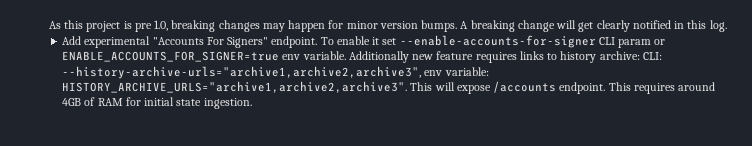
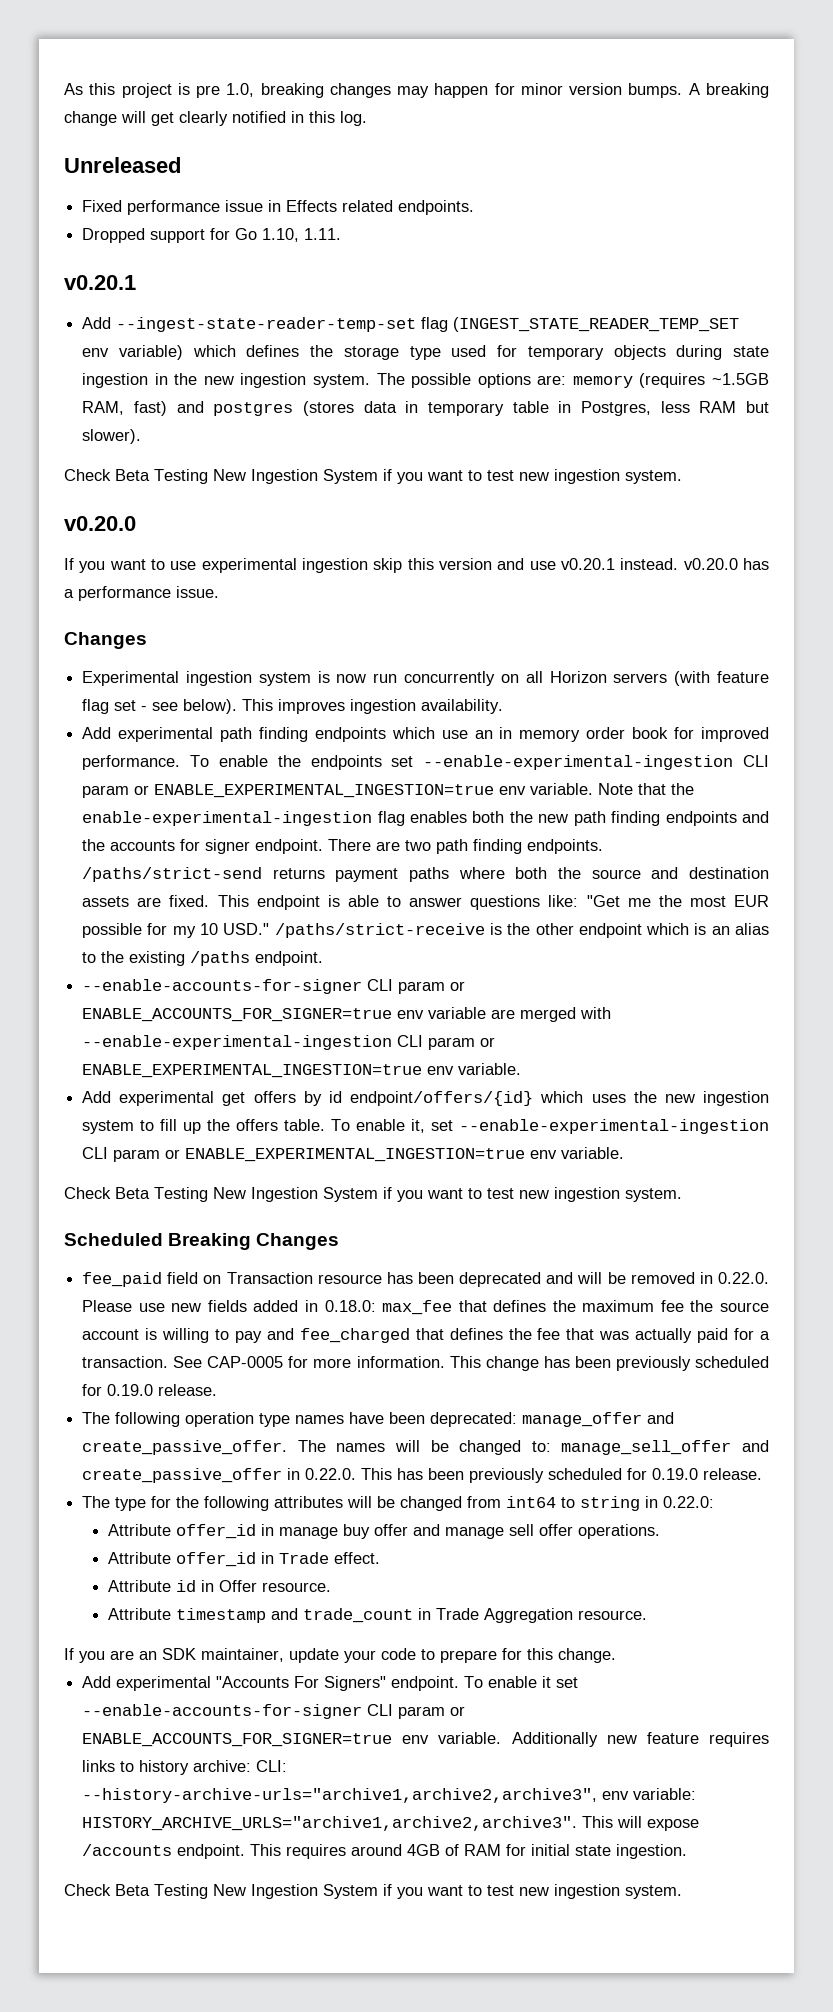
+ Unreleased
+ Fixed performance issue in Effects related endpoints.
+ Dropped support for Go 1.10, 1.11.
+ v0.20.1
+ Add --ingest-state-reader-temp-set flag (INGEST_STATE_READER_TEMP_SET env variable) which defines the storage type used for temporary objects during state ingestion in the new ingestion system. The possible options are: memory (requires ~1.5GB RAM, fast) and postgres (stores data in temporary table in Postgres, less RAM but slower).
+ Check Beta Testing New Ingestion System if you want to test new ingestion system.
+ v0.20.0
+ If you want to use experimental ingestion skip this version and use v0.20.1 instead. v0.20.0 has a performance issue.
+ Changes
+ Experimental ingestion system is now run concurrently on all Horizon servers (with feature flag set - see below). This improves ingestion availability.
+ Add experimental path finding endpoints which use an in memory order book for improved performance. To enable the endpoints set --enable-experimental-ingestion CLI param or ENABLE_EXPERIMENTAL_INGESTION=true env variable. Note that the enable-experimental-ingestion flag enables both the new path finding endpoints and the accounts for signer endpoint. There are two path finding endpoints. /paths/strict-send returns payment paths where both the source and destination assets are fixed. This endpoint is able to answer questions like: "Get me the most EUR possible for my 10 USD." /paths/strict-receive is the other endpoint which is an alias to the existing /paths endpoint.
+ --enable-accounts-for-signer CLI param or ENABLE_ACCOUNTS_FOR_SIGNER=true env variable are merged with --enable-experimental-ingestion CLI param or ENABLE_EXPERIMENTAL_INGESTION=true env variable.
+ Add experimental get offers by id endpoint/offers/{id} which uses the new ingestion system to fill up the offers table. To enable it, set --enable-experimental-ingestion CLI param or ENABLE_EXPERIMENTAL_INGESTION=true env variable.
+ Check Beta Testing New Ingestion System if you want to test new ingestion system.
+ Scheduled Breaking Changes
+ fee_paid field on Transaction resource has been deprecated and will be removed in 0.22.0. Please use new fields added in 0.18.0: max_fee that defines the maximum fee the source account is willing to pay and fee_charged that defines the fee that was actually paid for a transaction. See CAP-0005 for more information. This change has been previously scheduled for 0.19.0 release.
+ The following operation type names have been deprecated: manage_offer and create_passive_offer. The names will be changed to: manage_sell_offer and create_passive_offer in 0.22.0. This has been previously scheduled for 0.19.0 release.
+ The type for the following attributes will be changed from int64 to string in 0.22.0:
+ Attribute offer_id in manage buy offer and manage sell offer operations.
+ Attribute offer_id in Trade effect.
+ Attribute id in Offer resource.
+ Attribute timestamp and trade_count in Trade Aggregation resource.
+ If you are an SDK maintainer, update your code to prepare for this change.
  This requires around 4GB of RAM for initial state ingestion.
+ Check Beta Testing New Ingestion System if you want to test new ingestion system.

